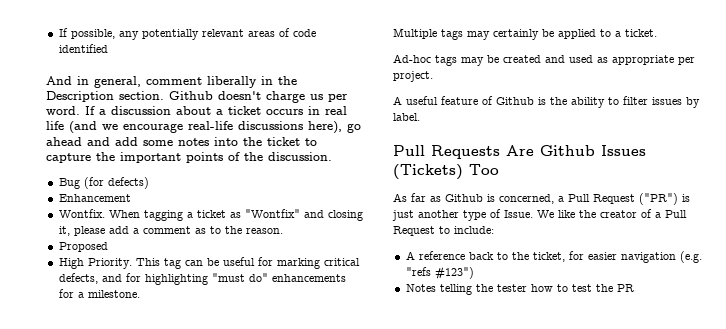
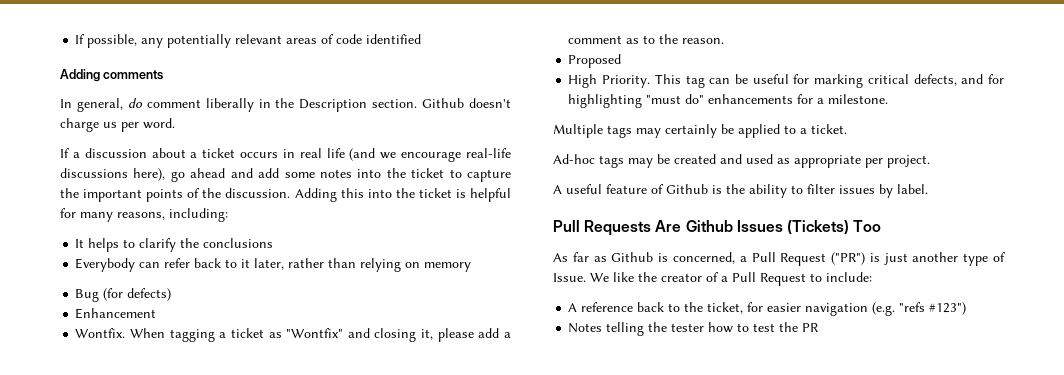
- And in general, comment liberally in the Description section.
+ Adding comments
+ In general, do comment liberally in the Description section.
- Github doesn't charge us per word. If a discussion about a ticket occurs in real life (and we encourage real-life discussions here), go ahead and add some notes into the ticket to capture the important points of the discussion.
+ Github doesn't charge us per word.
+ If a discussion about a ticket occurs in real life (and we encourage real-life discussions here), go ahead and add some notes into the ticket to capture the important points of the discussion. Adding this into the ticket is helpful for many reasons, including:
+ It helps to clarify the conclusions
+ Everybody can refer back to it later, rather than relying on memory

